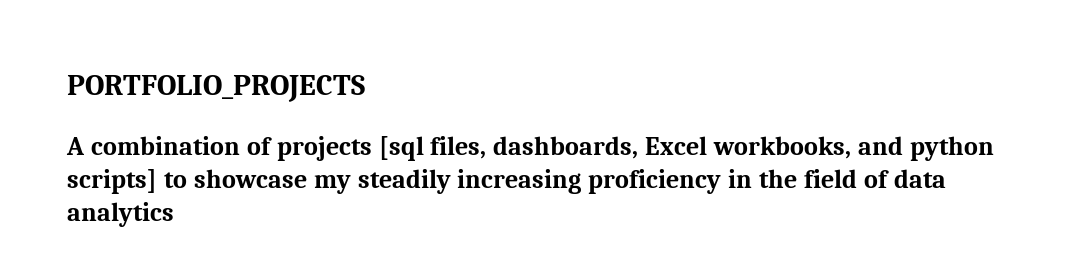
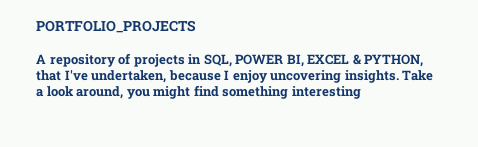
- A combination of projects [sql files, dashboards, Excel workbooks, and python scripts] to showcase my steadily increasing proficiency in the field of data analytics
+ A repository of projects in SQL, POWER BI, EXCEL & PYTHON, that I've undertaken, because I enjoy uncovering insights. Take a look around, you might find something interesting

